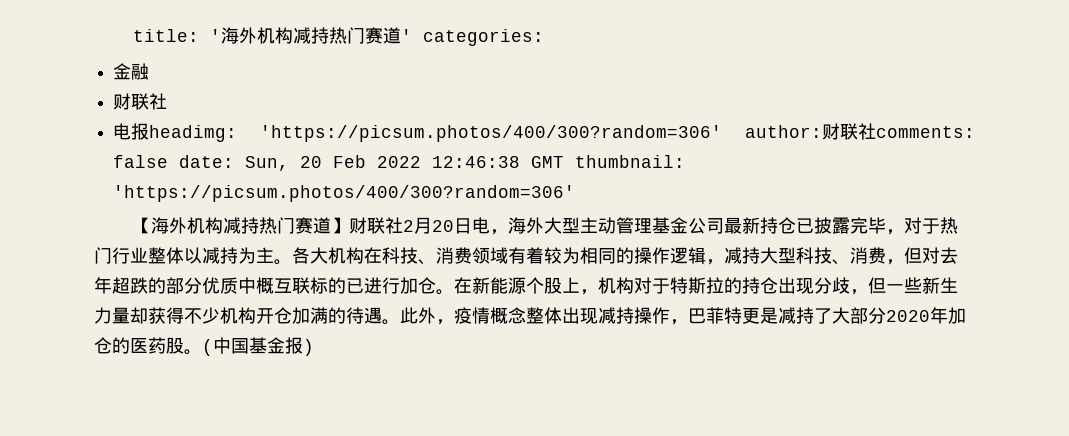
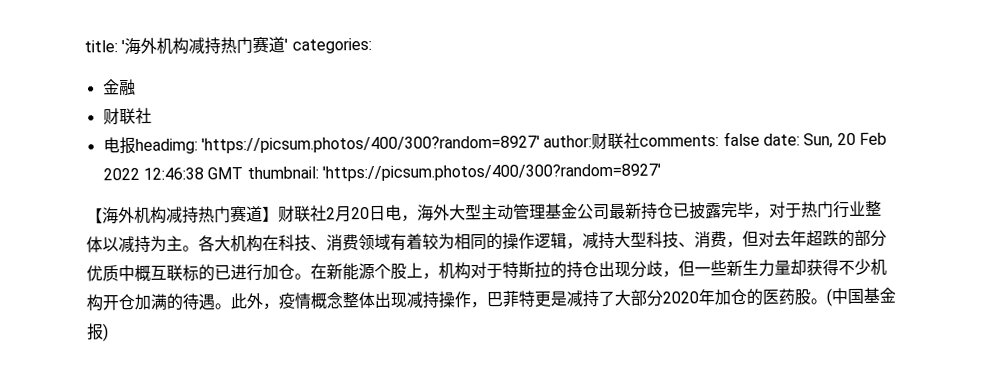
- 电报headimg: 'https://picsum.photos/400/300?random=306' author:财联社comments: false date: Sun, 20 Feb 2022 12:46:38 GMT thumbnail: 'https://picsum.photos/400/300?random=306'
+ 电报headimg: 'https://picsum.photos/400/300?random=8927' author:财联社comments: false date: Sun, 20 Feb 2022 12:46:38 GMT thumbnail: 'https://picsum.photos/400/300?random=8927'

